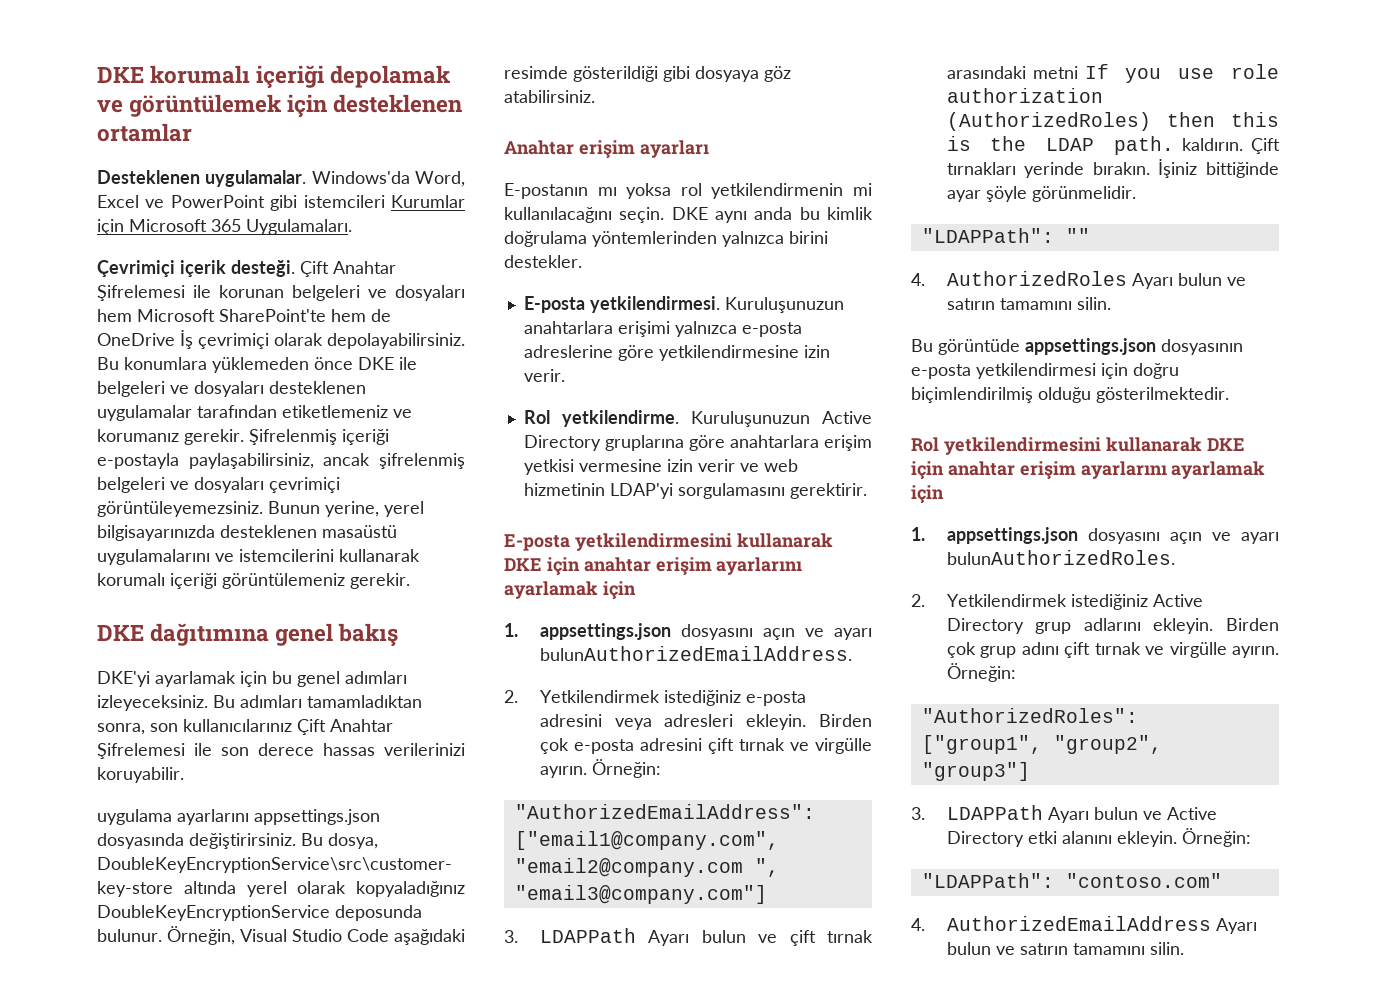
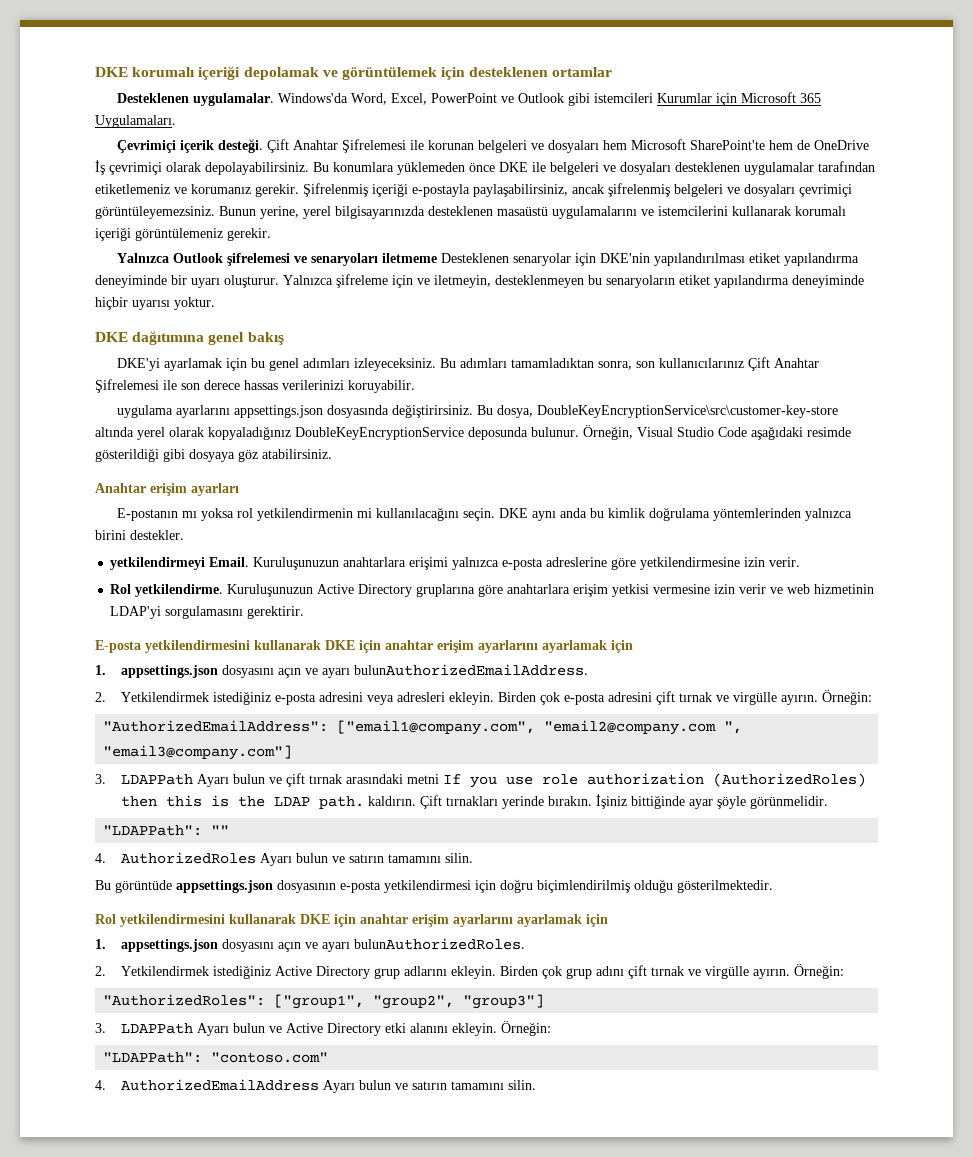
- Windows'da Word, Excel ve PowerPoint gibi istemcileri Kurumlar için Microsoft 365 Uygulamaları.
+ Windows'da Word, Excel, PowerPoint ve Outlook gibi istemcileri Kurumlar için Microsoft 365 Uygulamaları.
+ Yalnızca Outlook şifrelemesi ve senaryoları iletmeme Desteklenen senaryolar için DKE'nin yapılandırılması etiket yapılandırma deneyiminde bir uyarı oluşturur. Yalnızca şifreleme için ve iletmeyin, desteklenmeyen bu senaryoların etiket yapılandırma deneyiminde hiçbir uyarısı yoktur.
- E-posta yetkilendirmesi.
+ yetkilendirmeyi Email.

